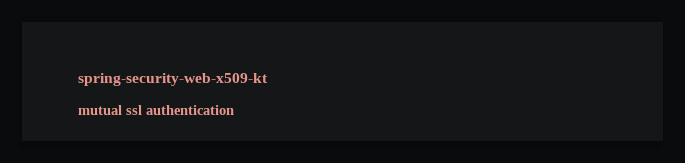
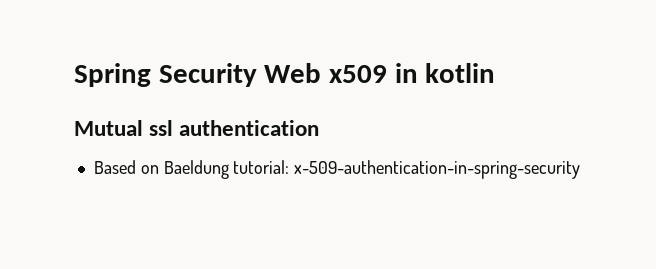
- spring-security-web-x509-kt
- mutual ssl authentication
+ Spring Security Web x509 in kotlin
+ Mutual ssl authentication
+ Based on Baeldung tutorial: x-509-authentication-in-spring-security

